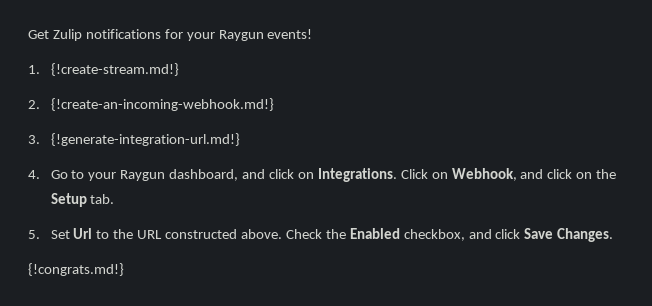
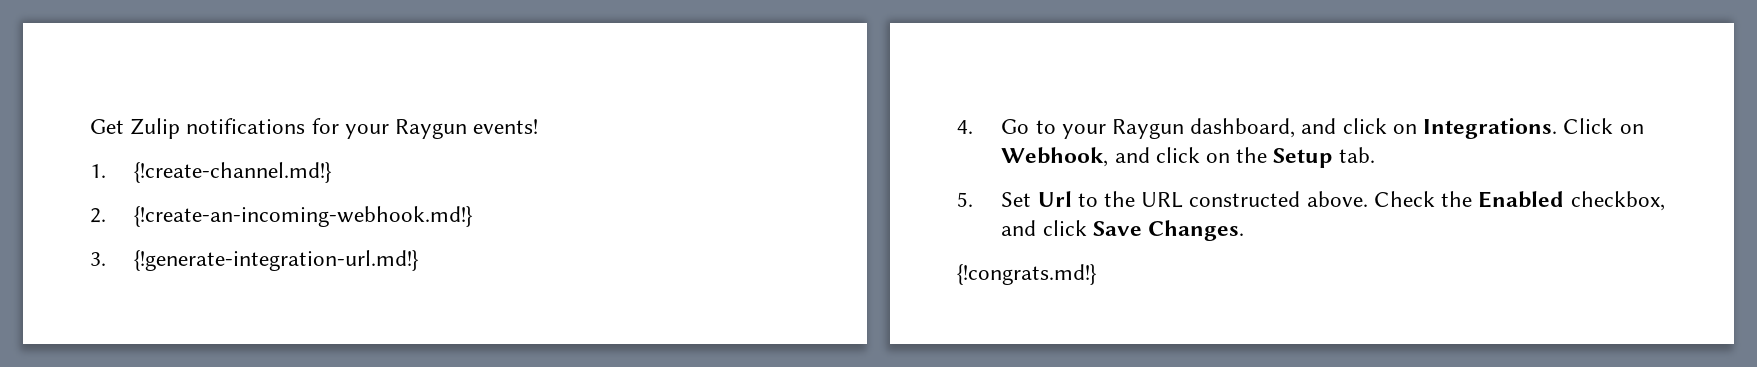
- 1. {!create-stream.md!}
+ 1. {!create-channel.md!}

